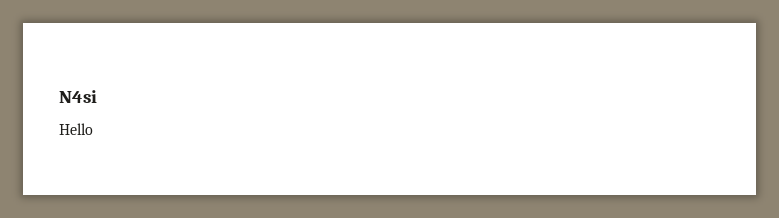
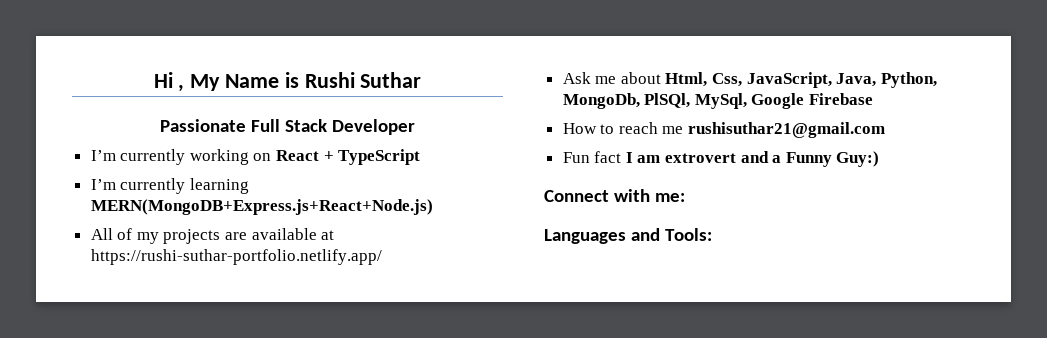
- N4si
- Hello
+ Hi , My Name is Rushi Suthar
+ Passionate Full Stack Developer
+ I’m currently working on React + TypeScript
+ I’m currently learning MERN(MongoDB+Express.js+React+Node.js)
+ All of my projects are available at https://rushi-suthar-portfolio.netlify.app/
+ Ask me about Html, Css, JavaScript, Java, Python, MongoDb, PlSQl, MySql, Google Firebase
+ How to reach me rushisuthar21@gmail.com
+ Fun fact I am extrovert and a Funny Guy:)
+ Connect with me:
+ Languages and Tools:

